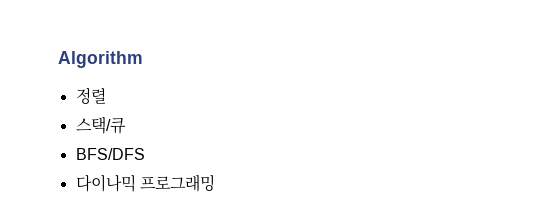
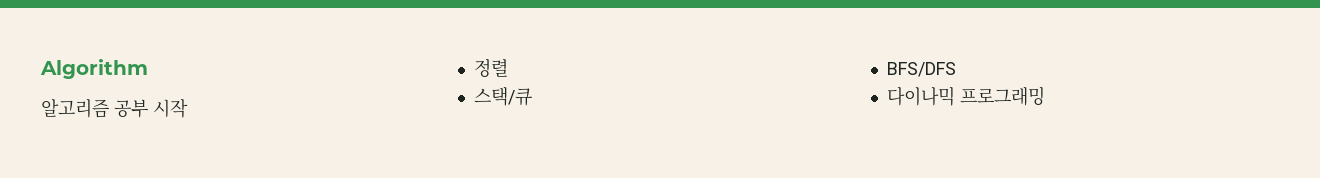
+ 알고리즘 공부 시작

